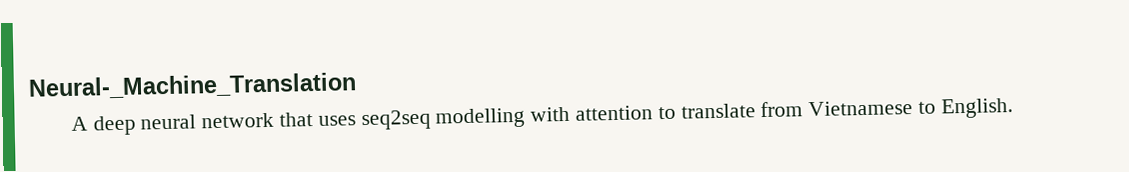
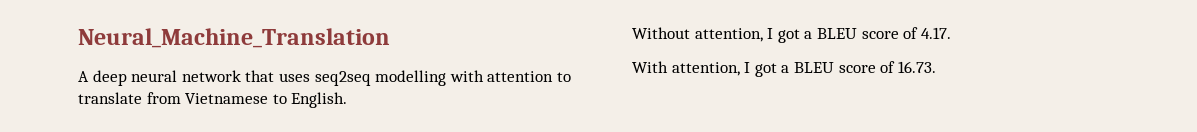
- Neural-_Machine_Translation
+ Neural_Machine_Translation
+ Without attention, I got a BLEU score of 4.17.
+ With attention, I got a BLEU score of 16.73.

